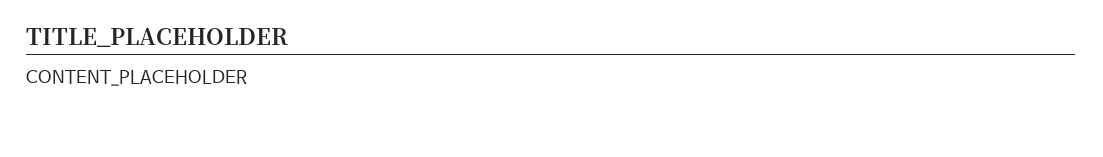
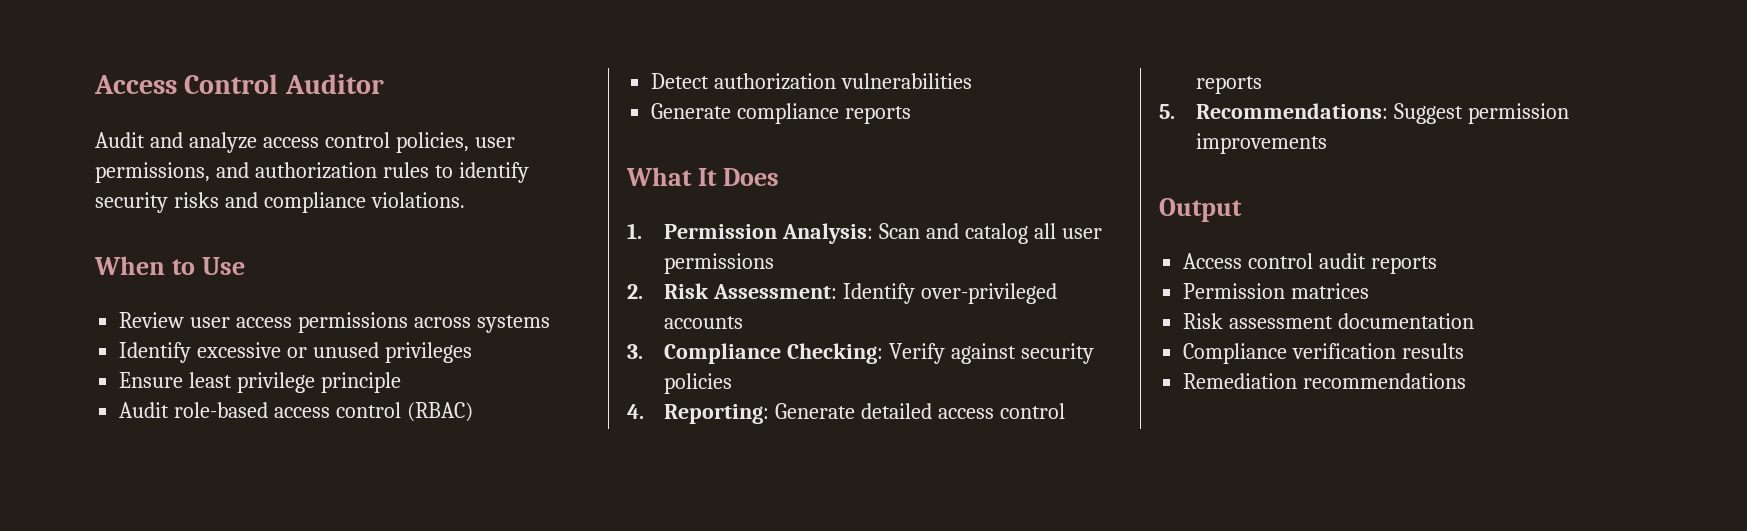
- TITLE_PLACEHOLDER
- CONTENT_PLACEHOLDER
+ Access Control Auditor
+ Audit and analyze access control policies, user permissions, and authorization rules to identify security risks and compliance violations.
+ When to Use
+ Review user access permissions across systems
+ Identify excessive or unused privileges
+ Ensure least privilege principle
+ Audit role-based access control (RBAC)
+ Detect authorization vulnerabilities
+ Generate compliance reports
+ What It Does
+ 1. Permission Analysis: Scan and catalog all user permissions
+ 2. Risk Assessment: Identify over-privileged accounts
+ 3. Compliance Checking: Verify against security policies
+ 4. Reporting: Generate detailed access control reports
+ 5. Recommendations: Suggest permission improvements
+ Output
+ Access control audit reports
+ Permission matrices
+ Risk assessment documentation
+ Compliance verification results
+ Remediation recommendations

